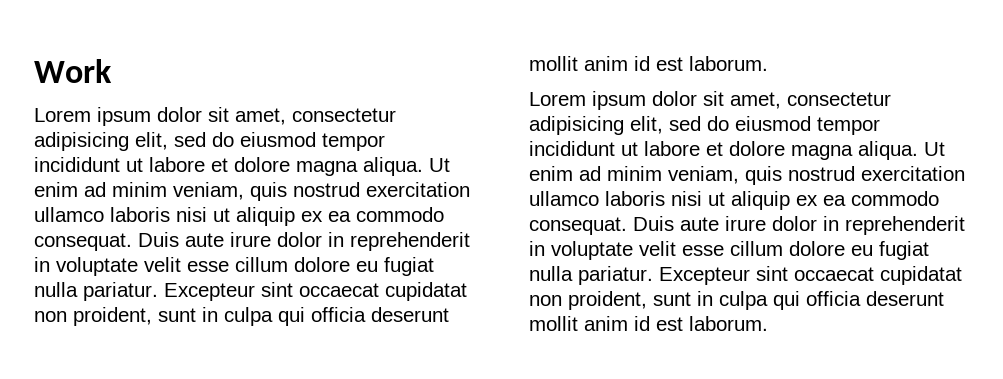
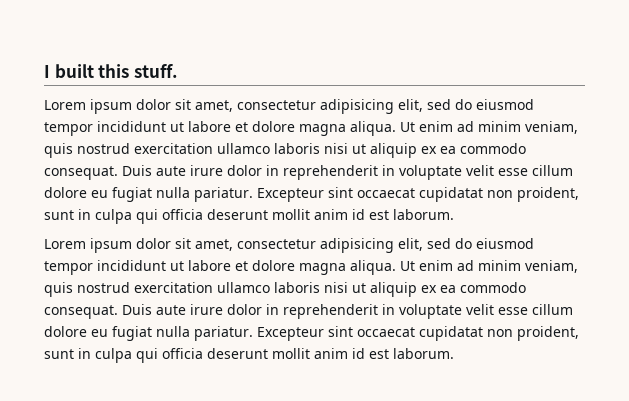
- Work
+ I built this stuff.

